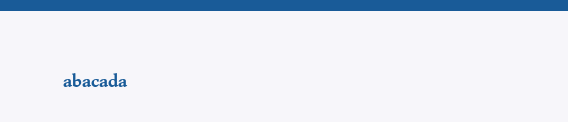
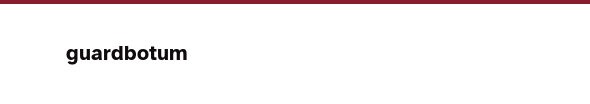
- abacada
+ guardbotum

